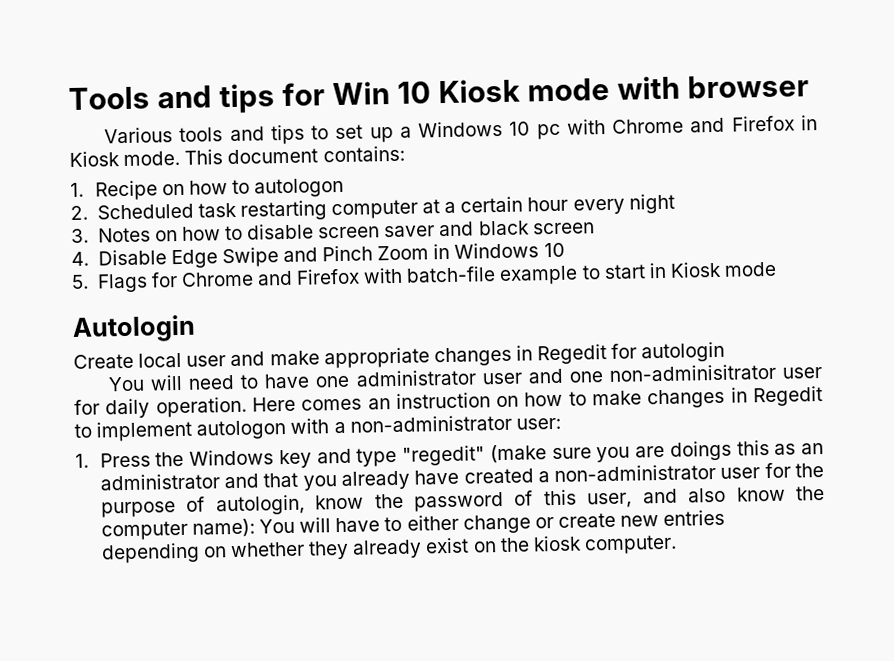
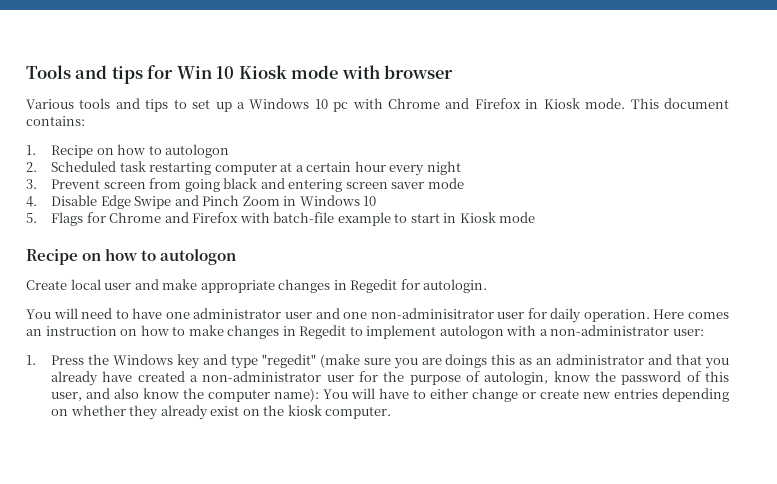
- 3. Notes on how to disable screen saver and black screen
+ 3. Prevent screen from going black and entering screen saver mode
  5. Flags for Chrome and Firefox with batch-file example to start in Kiosk mode
- Autologin
+ Recipe on how to autologon
- Create local user and make appropriate changes in Regedit for autologin
+ Create local user and make appropriate changes in Regedit for autologin.

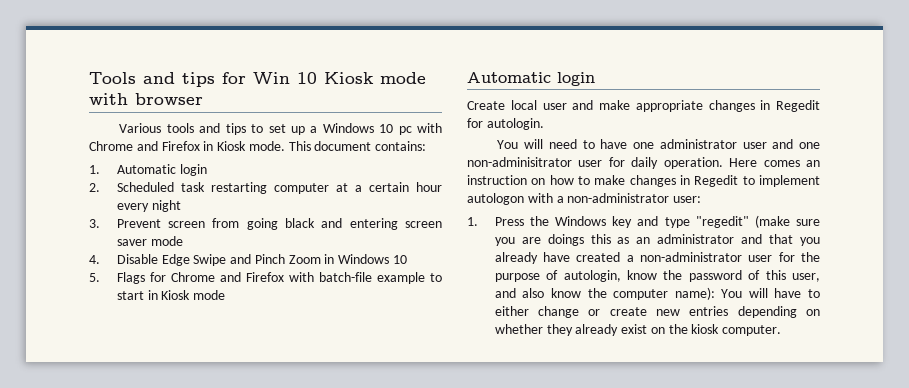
- 1. Recipe on how to autologon
+ 1. Automatic login
  5. Flags for Chrome and Firefox with batch-file example to start in Kiosk mode
- Recipe on how to autologon
+ Automatic login

